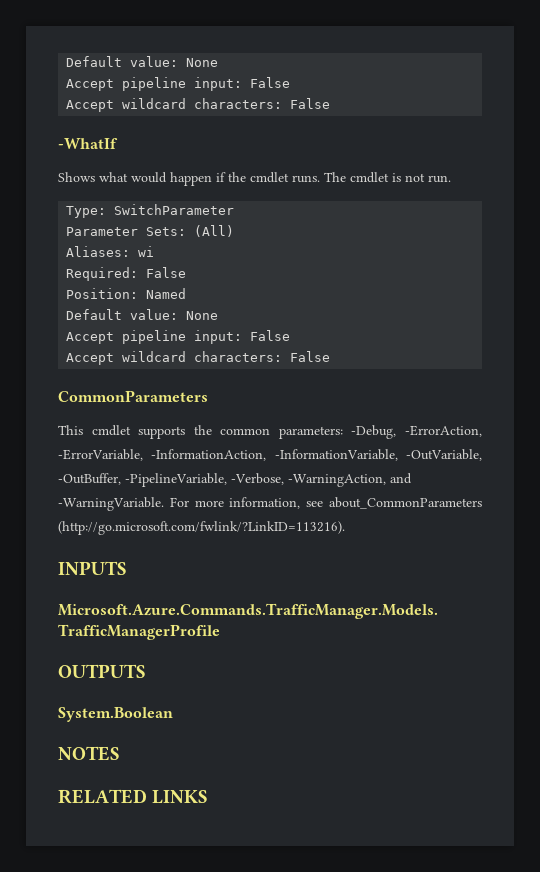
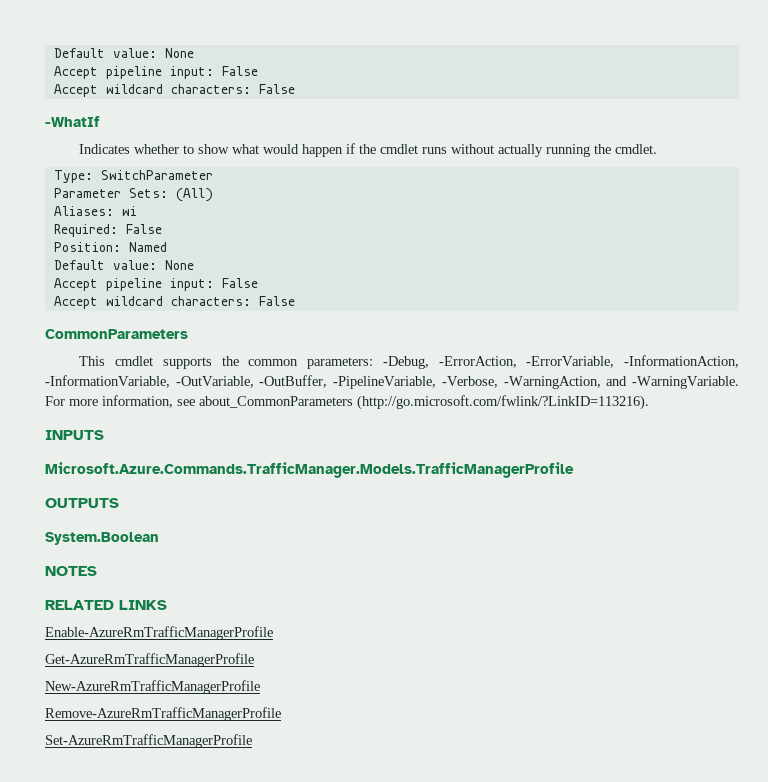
- Shows what would happen if the cmdlet runs. The cmdlet is not run.
+ Indicates whether to show what would happen if the cmdlet runs without actually running the cmdlet.
+ Enable-AzureRmTrafficManagerProfile
+ Get-AzureRmTrafficManagerProfile
+ New-AzureRmTrafficManagerProfile
+ Remove-AzureRmTrafficManagerProfile
+ Set-AzureRmTrafficManagerProfile

